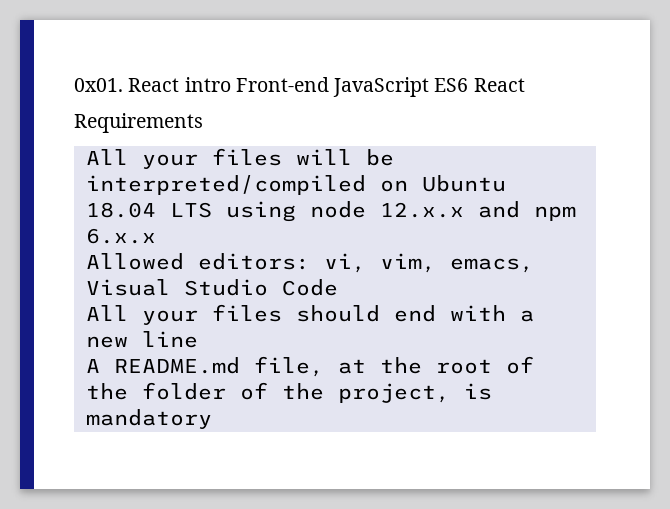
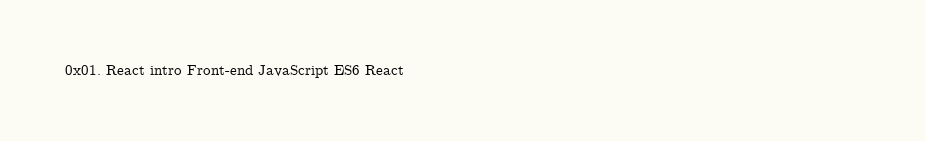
- Requirements
- All your files will be interpreted/compiled on Ubuntu 18.04 LTS using node 12.x.x and npm 6.x.x
- Allowed editors: vi, vim, emacs, Visual Studio Code
- All your files should end with a new line
- A README.md file, at the root of the folder of the project, is mandatory

